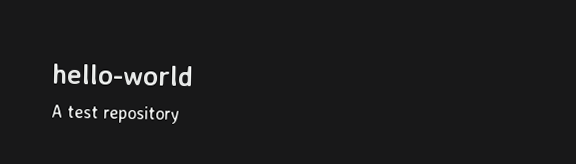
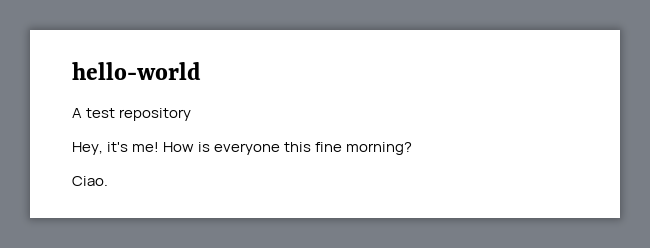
+ Hey, it's me! How is everyone this fine morning?
+ Ciao.

